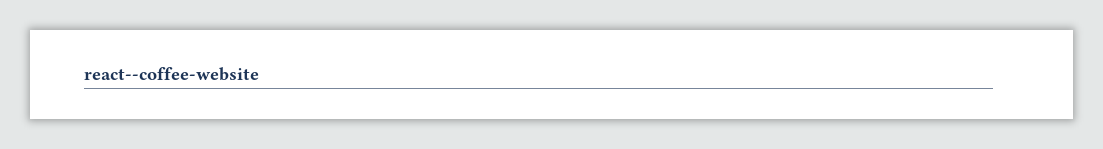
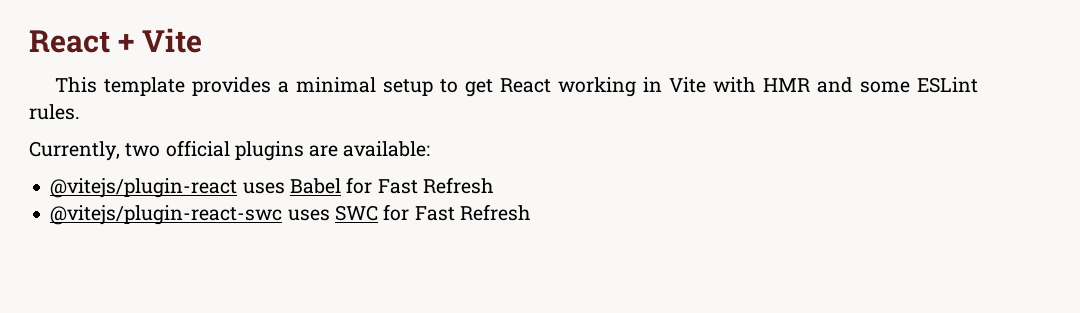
- react--coffee-website
+ React + Vite
+ This template provides a minimal setup to get React working in Vite with HMR and some ESLint rules.
+ Currently, two official plugins are available:
+ @vitejs/plugin-react uses Babel for Fast Refresh
+ @vitejs/plugin-react-swc uses SWC for Fast Refresh

